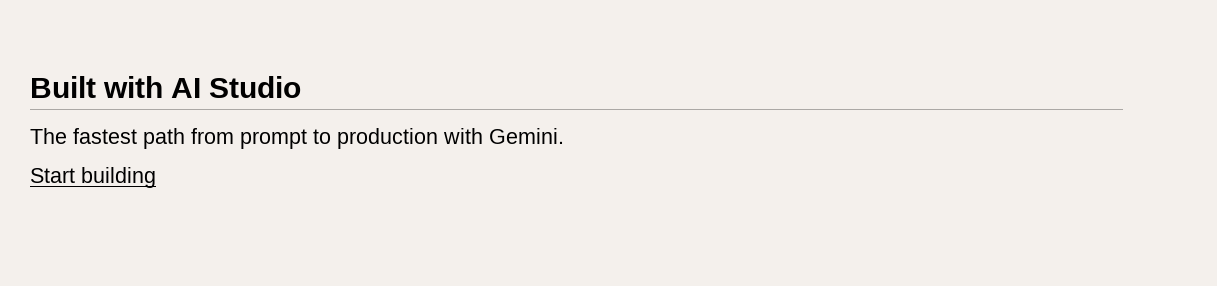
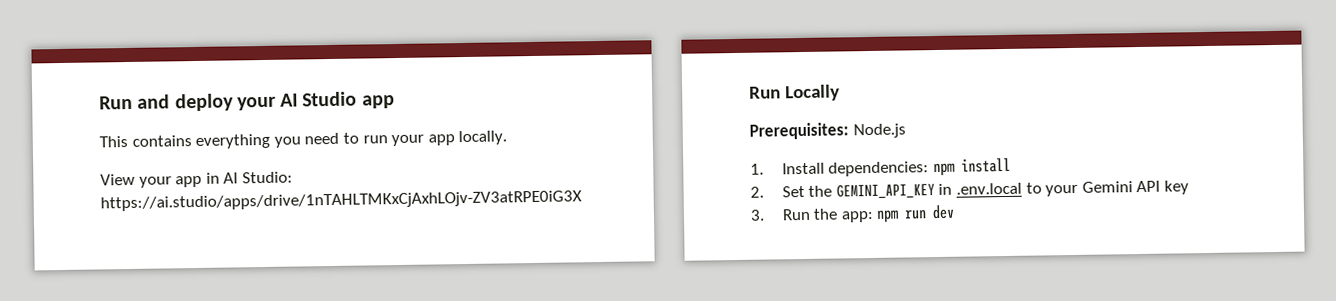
- Built with AI Studio
- The fastest path from prompt to production with Gemini.
- Start building
+ Run and deploy your AI Studio app
+ This contains everything you need to run your app locally.
+ View your app in AI Studio: https://ai.studio/apps/drive/1nTAHLTMKxCjAxhLOjv-ZV3atRPE0iG3X
+ Run Locally
+ Prerequisites: Node.js
+ 1. Install dependencies: npm install
+ 2. Set the GEMINI_API_KEY in .env.local to your Gemini API key
+ 3. Run the app: npm run dev

